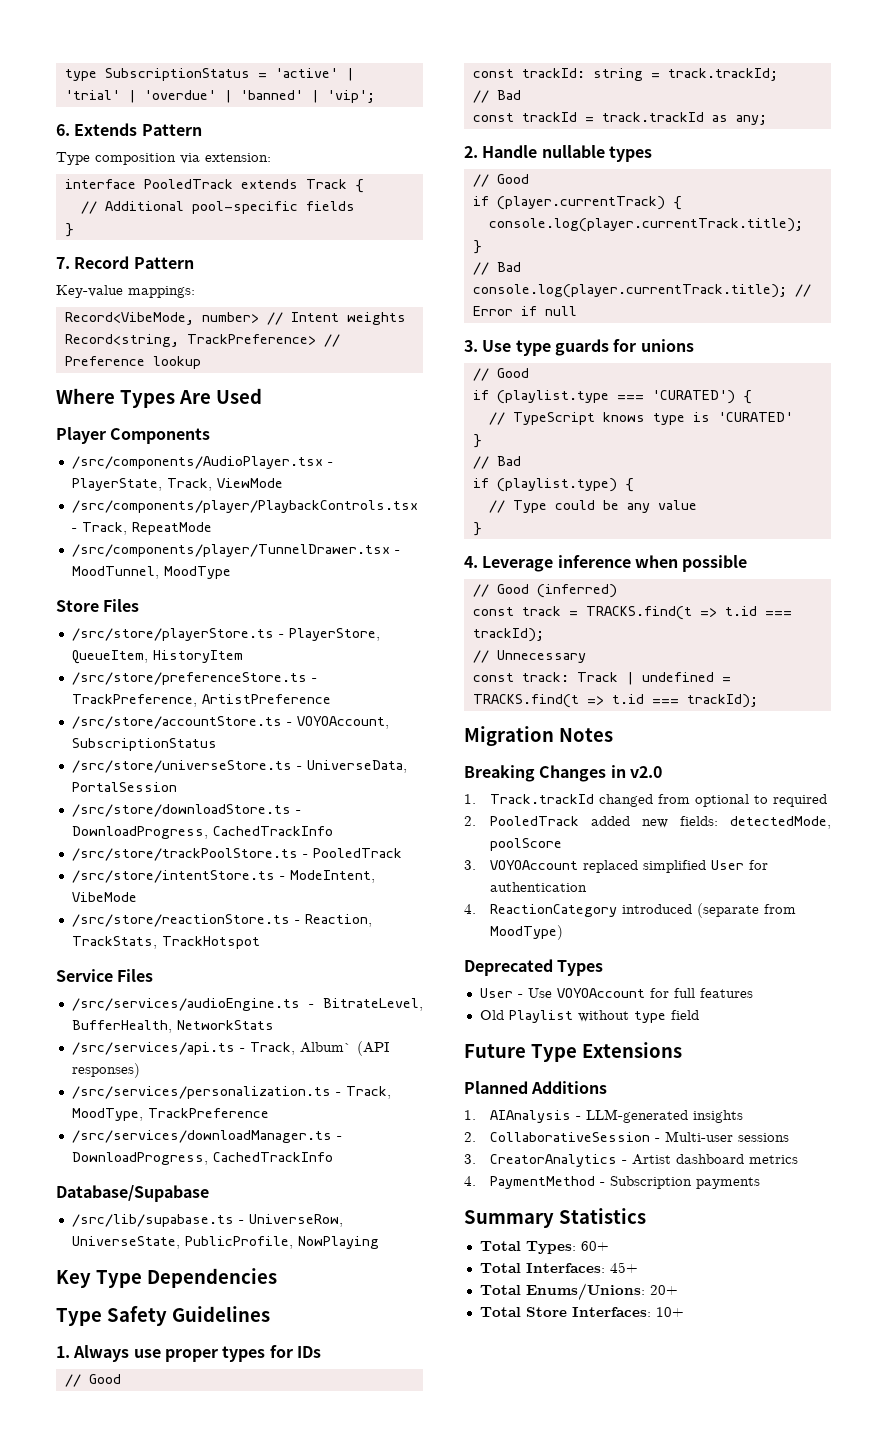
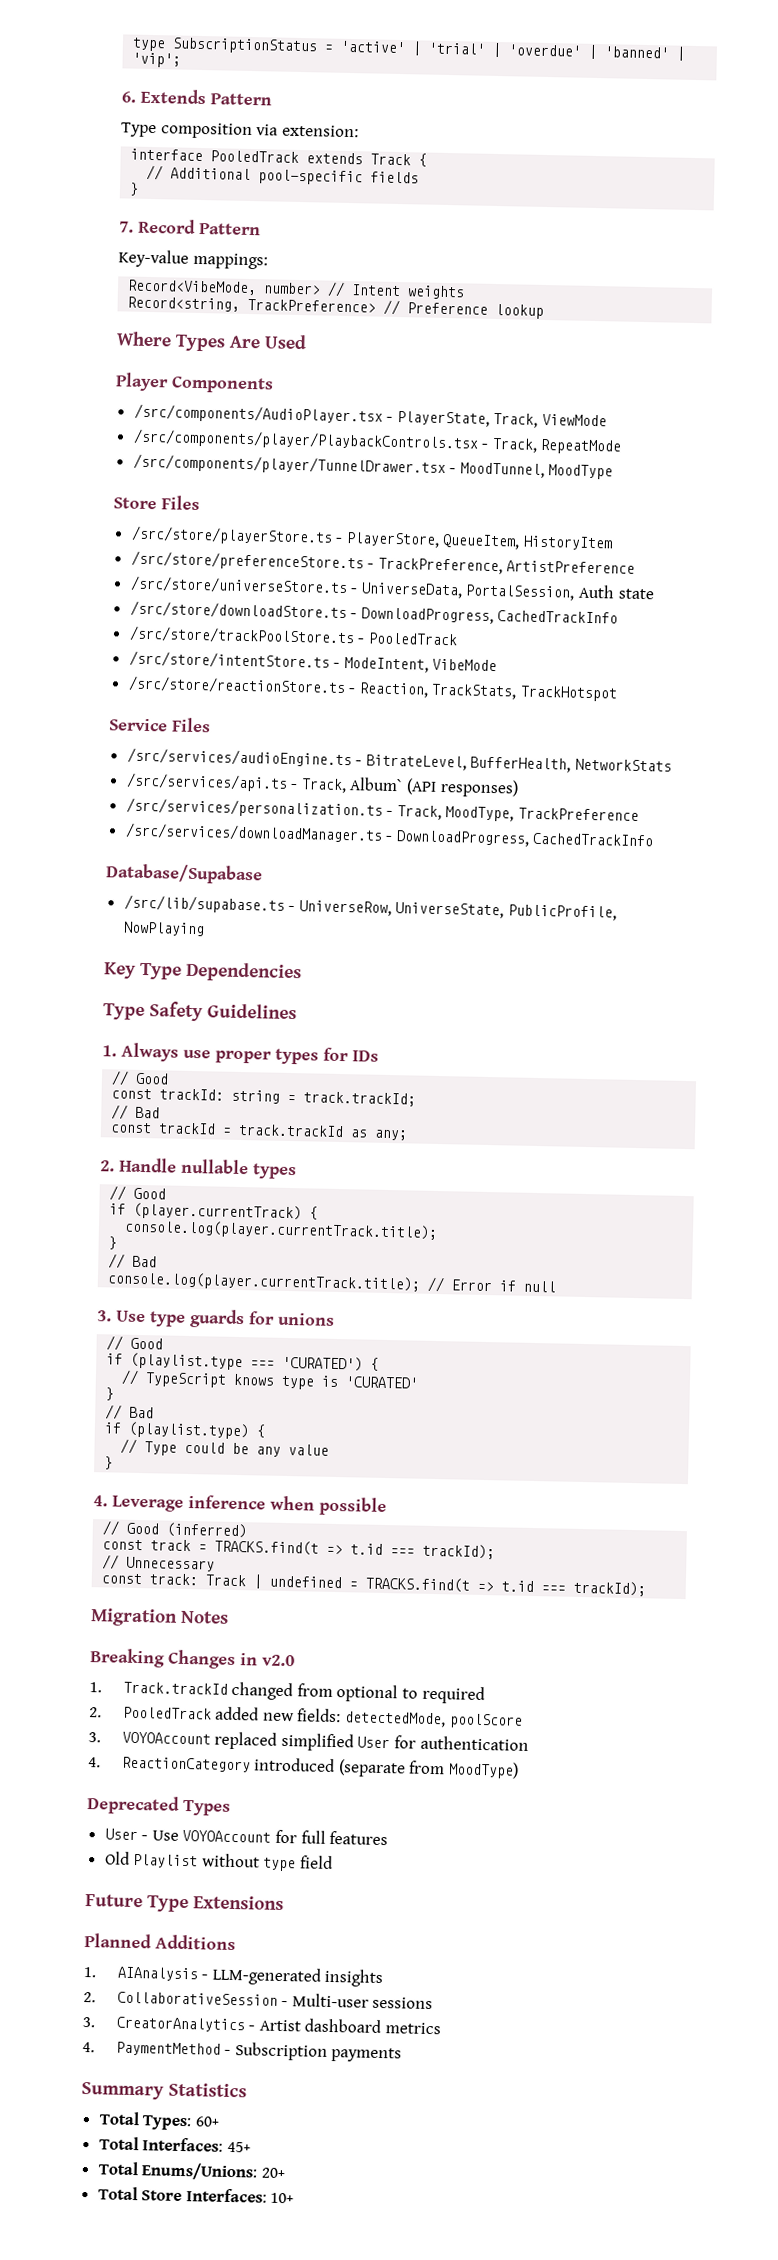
- /src/store/accountStore.ts - VOYOAccount, SubscriptionStatus
- /src/store/universeStore.ts - UniverseData, PortalSession
+ /src/store/universeStore.ts - UniverseData, PortalSession, Auth state

